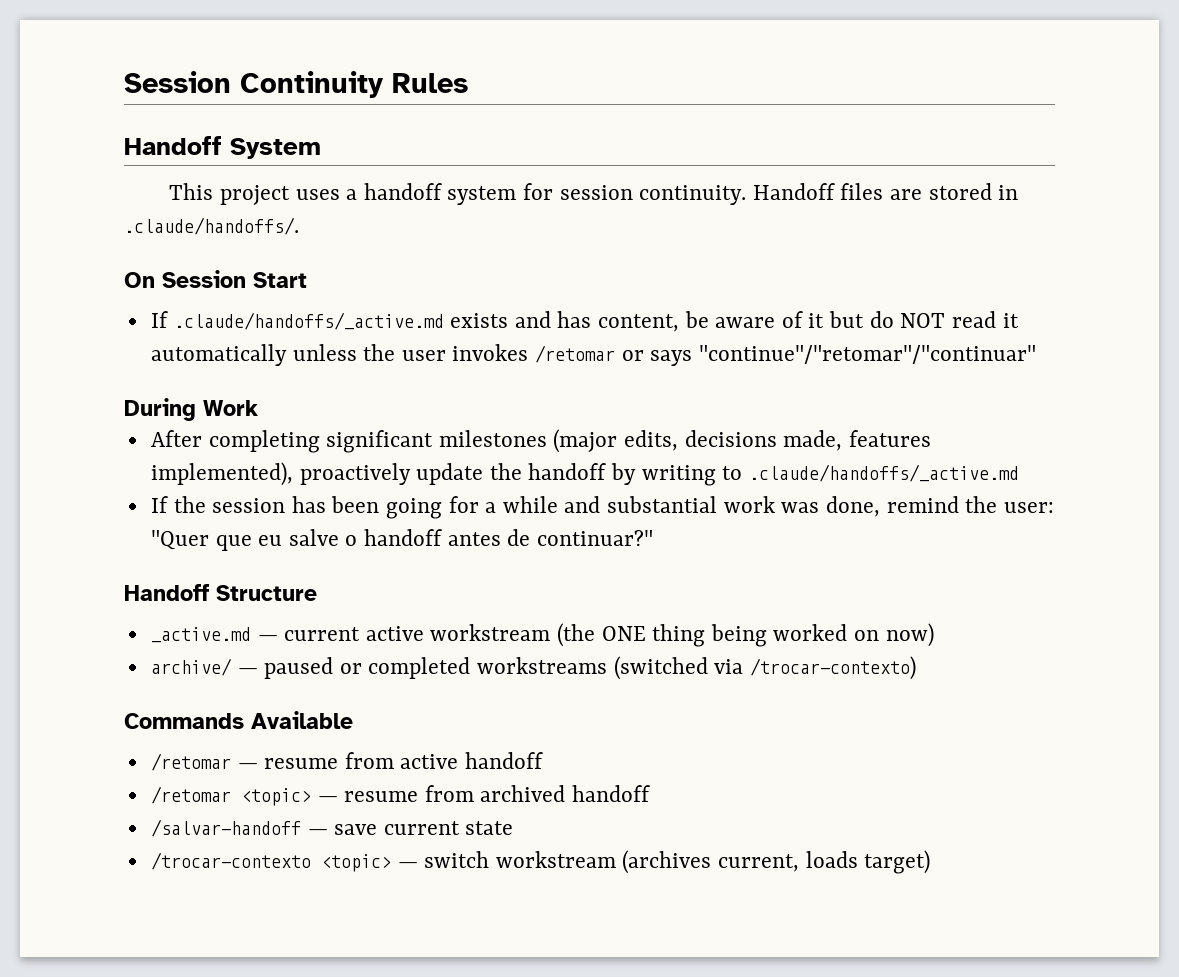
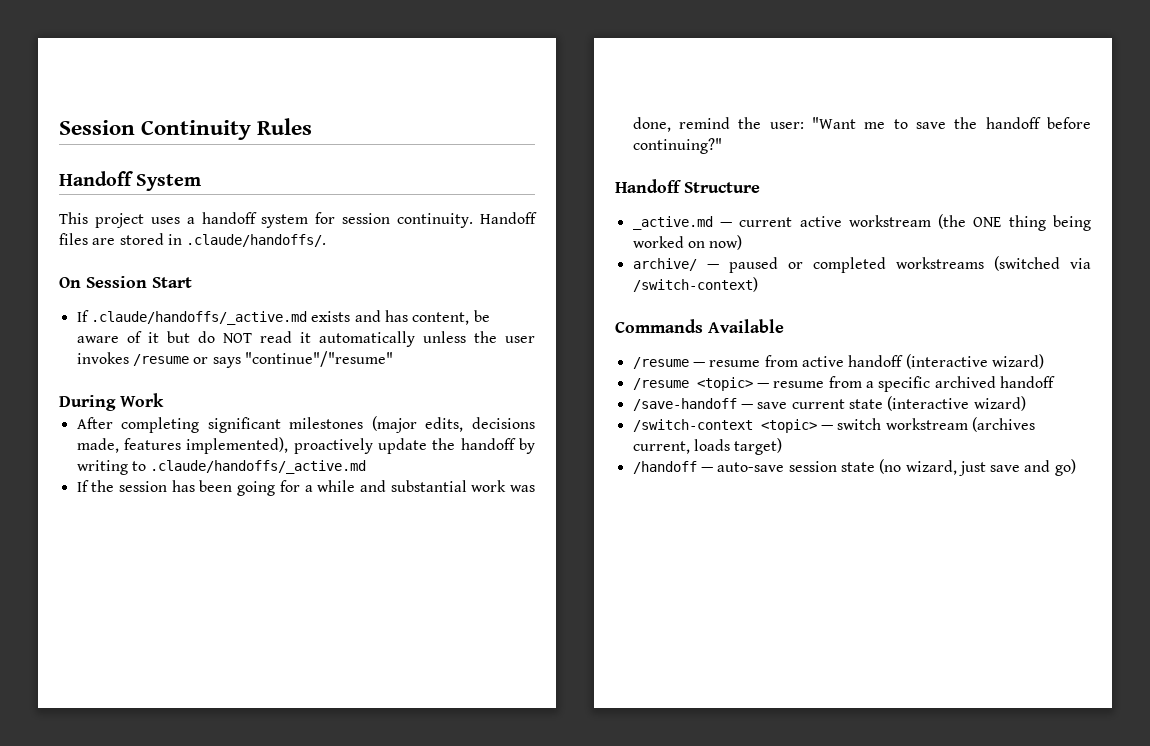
- If .claude/handoffs/_active.md exists and has content, be aware of it but do NOT read it automatically unless the user invokes /retomar or says "continue"/"retomar"/"continuar"
+ If .claude/handoffs/_active.md exists and has content, be aware of it but do NOT read it automatically unless the user invokes /resume or says "continue"/"resume"
- If the session has been going for a while and substantial work was done, remind the user: "Quer que eu salve o handoff antes de continuar?"
+ If the session has been going for a while and substantial work was done, remind the user: "Want me to save the handoff before continuing?"
- archive/ — paused or completed workstreams (switched via /trocar-contexto)
+ archive/ — paused or completed workstreams (switched via /switch-context)
- /retomar — resume from active handoff
- /retomar <topic> — resume from archived handoff
+ /resume — resume from active handoff (interactive wizard)
+ /resume <topic> — resume from a specific archived handoff
- /salvar-handoff — save current state
- /trocar-contexto <topic> — switch workstream (archives current, loads target)
+ /save-handoff — save current state (interactive wizard)
+ /switch-context <topic> — switch workstream (archives current, loads target)
+ /handoff — auto-save session state (no wizard, just save and go)

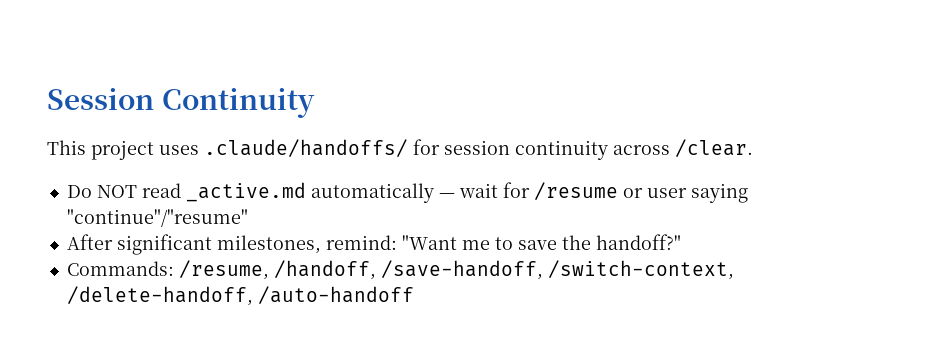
- Session Continuity Rules
- Handoff System
+ Session Continuity
- This project uses a handoff system for session continuity. Handoff files are stored in .claude/handoffs/.
- On Session Start
- If .claude/handoffs/_active.md exists and has content, be aware of it but do NOT read it automatically unless the user invokes /resume or says "continue"/"resume"
+ This project uses .claude/handoffs/ for session continuity across /clear.
+ Do NOT read _active.md automatically — wait for /resume or user saying "continue"/"resume"
- During Work
- After completing significant milestones (major edits, decisions made, features implemented), proactively update the handoff by writing to .claude/handoffs/_active.md
- If the session has been going for a while and substantial work was done, remind the user: "Want me to save the handoff before continuing?"
- Handoff Structure
- _active.md — current active workstream (the ONE thing being worked on now)
- archive/ — paused or completed workstreams (switched via /switch-context)
- Commands Available
- /resume — resume from active handoff (interactive wizard)
- /resume <topic> — resume from a specific archived handoff
- /save-handoff — save current state (interactive wizard)
- /switch-context <topic> — switch workstream (archives current, loads target)
- /handoff — auto-save session state (no wizard, just save and go)
+ After significant milestones, remind: "Want me to save the handoff?"
+ Commands: /resume, /handoff, /save-handoff, /switch-context, /delete-handoff, /auto-handoff

